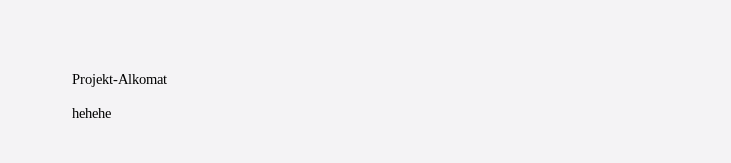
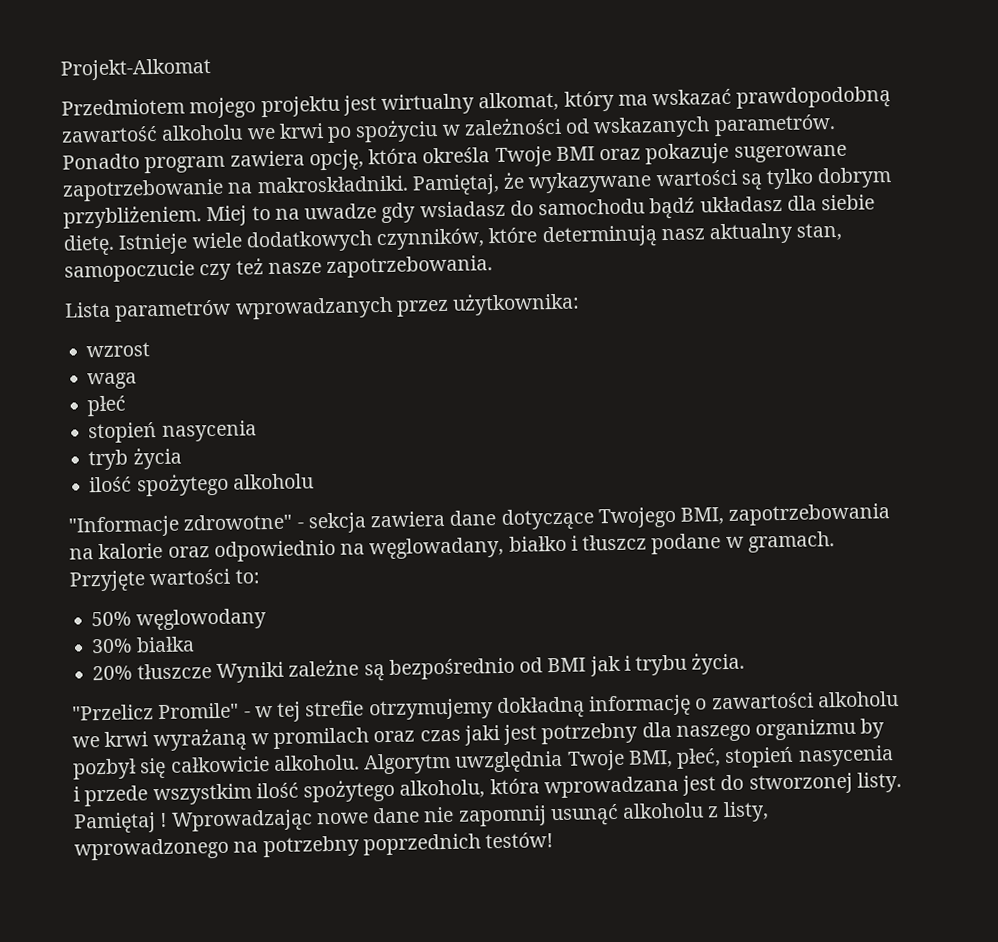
- hehehe
+ Przedmiotem mojego projektu jest wirtualny alkomat, który ma wskazać prawdopodobną zawartość alkoholu we krwi po spożyciu w zależności od wskazanych parametrów. Ponadto program zawiera opcję, która określa Twoje BMI oraz pokazuje sugerowane zapotrzebowanie na makroskładniki. Pamiętaj, że wykazywane wartości są tylko dobrym przybliżeniem. Miej to na uwadze gdy wsiadasz do samochodu bądź układasz dla siebie dietę. Istnieje wiele dodatkowych czynników, które determinują nasz aktualny stan, samopoczucie czy też nasze zapotrzebowania.
+ Lista parametrów wprowadzanych przez użytkownika:
+ wzrost
+ waga
+ płeć
+ stopień nasycenia
+ tryb życia
+ ilość spożytego alkoholu
+ "Informacje zdrowotne" - sekcja zawiera dane dotyczące Twojego BMI, zapotrzebowania na kalorie oraz odpowiednio na węglowadany, białko i tłuszcz podane w gramach. Przyjęte wartości to:
+ 50% węglowodany
+ 30% białka
+ 20% tłuszcze Wyniki zależne są bezpośrednio od BMI jak i trybu życia.
+ "Przelicz Promile" - w tej strefie otrzymujemy dokładną informację o zawartości alkoholu we krwi wyrażaną w promilach oraz czas jaki jest potrzebny dla naszego organizmu by pozbył się całkowicie alkoholu. Algorytm uwzględnia Twoje BMI, płeć, stopień nasycenia i przede wszystkim ilość spożytego alkoholu, która wprowadzana jest do stworzonej listy. Pamiętaj ! Wprowadzając nowe dane nie zapomnij usunąć alkoholu z listy, wprowadzonego na potrzebny poprzednich testów!

